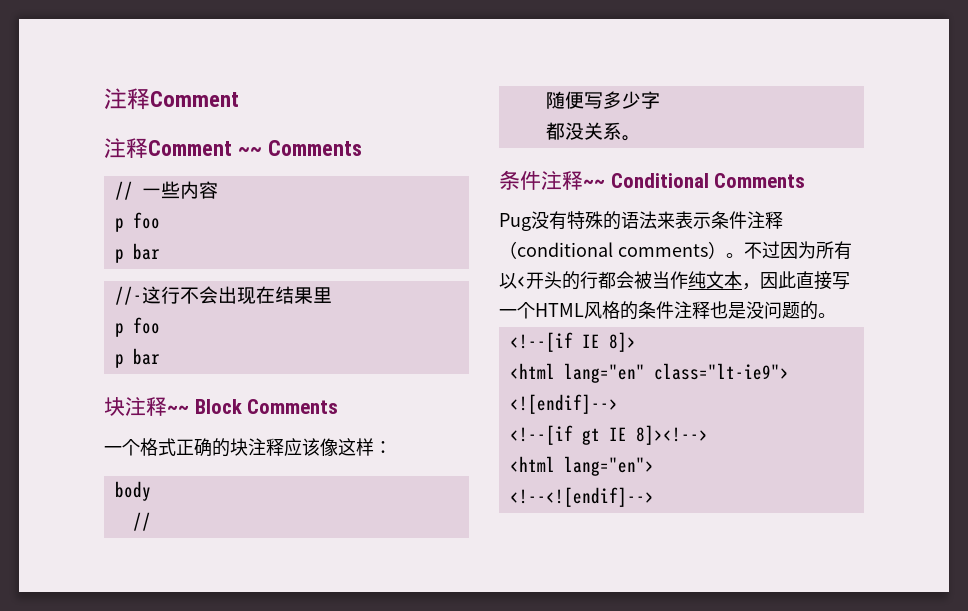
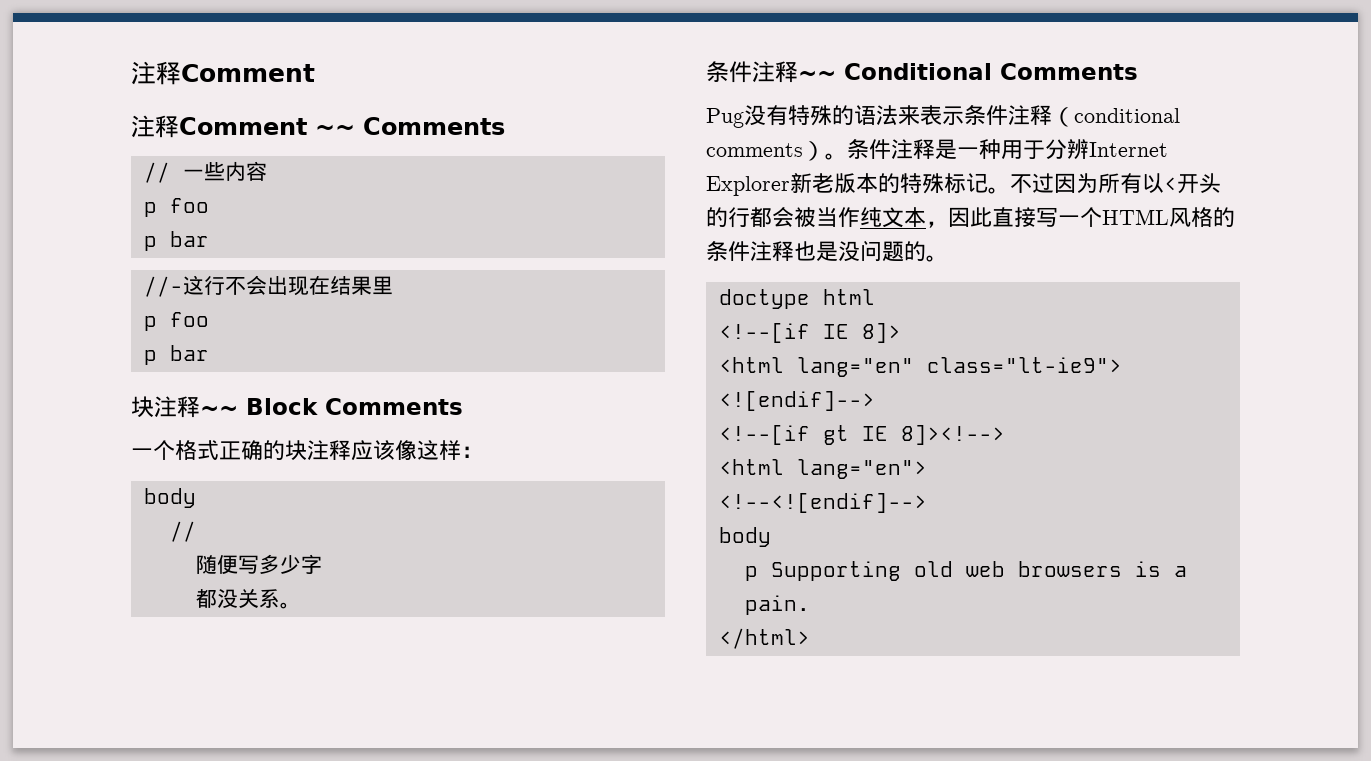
+ 条件注释是一种用于分辨Internet Explorer新老版本的特殊标记。
+ doctype html
  <!--<![endif]-->
+ body
+ p Supporting old web browsers is a pain.
+ </html>

